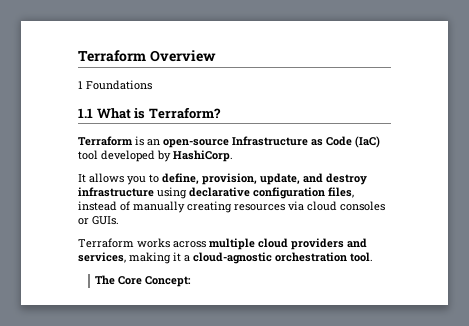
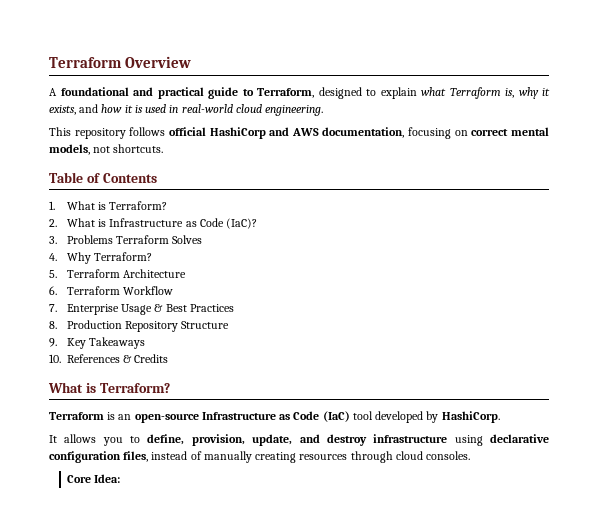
- 1 Foundations
- 1.1 What is Terraform?
+ A foundational and practical guide to Terraform, designed to explain what Terraform is, why it exists, and how it is used in real-world cloud engineering.
+ This repository follows official HashiCorp and AWS documentation, focusing on correct mental models, not shortcuts.
+ Table of Contents
+ 1. What is Terraform?
+ 2. What is Infrastructure as Code (IaC)?
+ 3. Problems Terraform Solves
+ 4. Why Terraform?
+ 5. Terraform Architecture
+ 6. Terraform Workflow
+ 7. Enterprise Usage & Best Practices
+ 8. Production Repository Structure
+ 9. Key Takeaways
+ 10. References & Credits
+ What is Terraform?
- It allows you to define, provision, update, and destroy infrastructure using declarative configuration files, instead of manually creating resources via cloud consoles or GUIs.
- Terraform works across multiple cloud providers and services, making it a cloud-agnostic orchestration tool.
- The Core Concept:
+ It allows you to define, provision, update, and destroy infrastructure using declarative configuration files, instead of manually creating resources through cloud consoles.
+ Core Idea:

